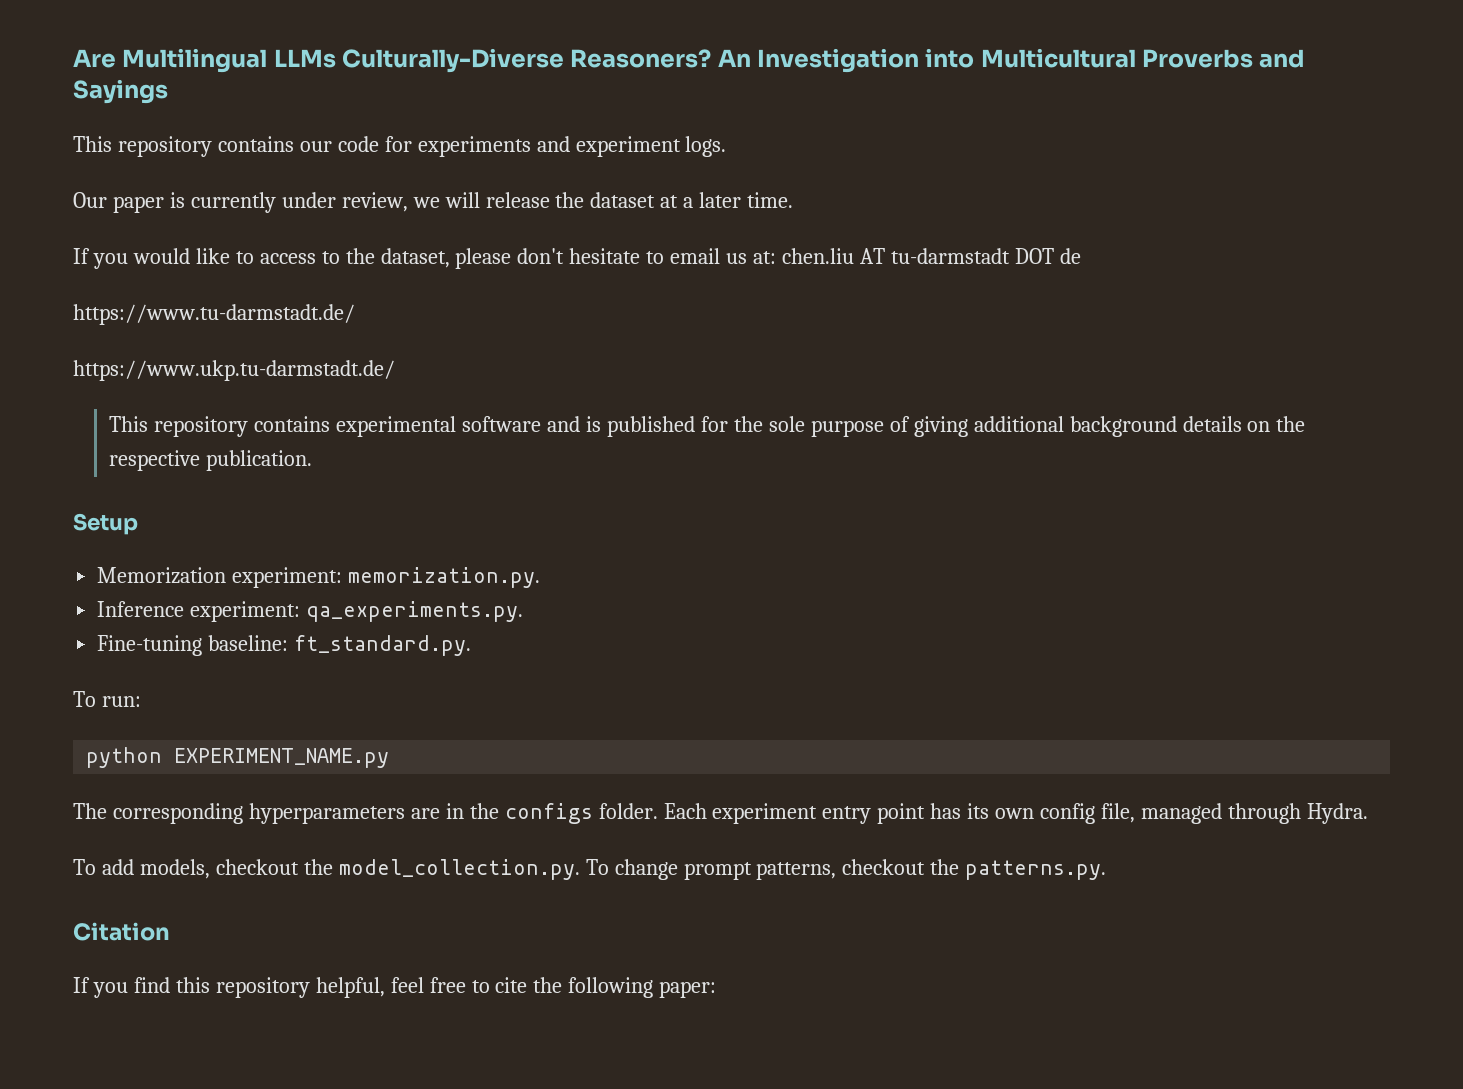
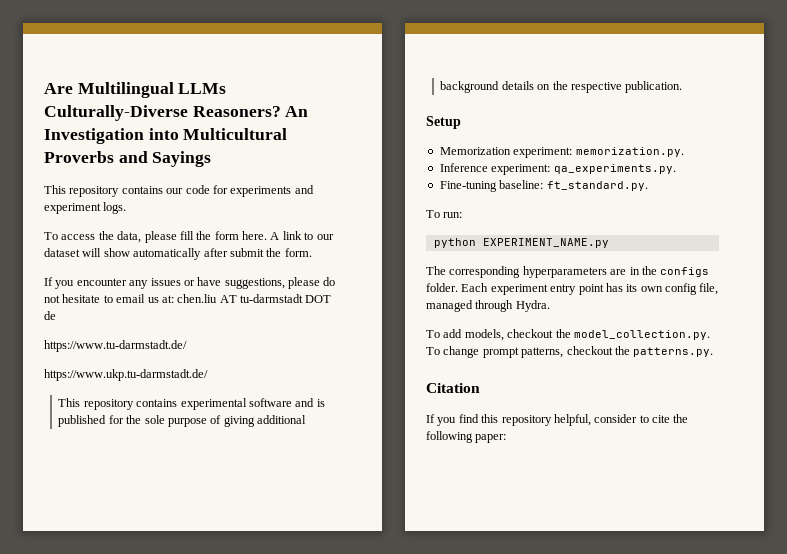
- Our paper is currently under review, we will release the dataset at a later time.
- If you would like to access to the dataset, please don't hesitate to email us at: chen.liu AT tu-darmstadt DOT de
+ To access the data, please fill the form here. A link to our dataset will show automatically after submit the form.
+ If you encounter any issues or have suggestions, please do not hesitate to email us at: chen.liu AT tu-darmstadt DOT de
- If you find this repository helpful, feel free to cite the following paper:
+ If you find this repository helpful, consider to cite the following paper:

